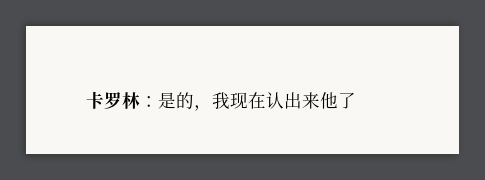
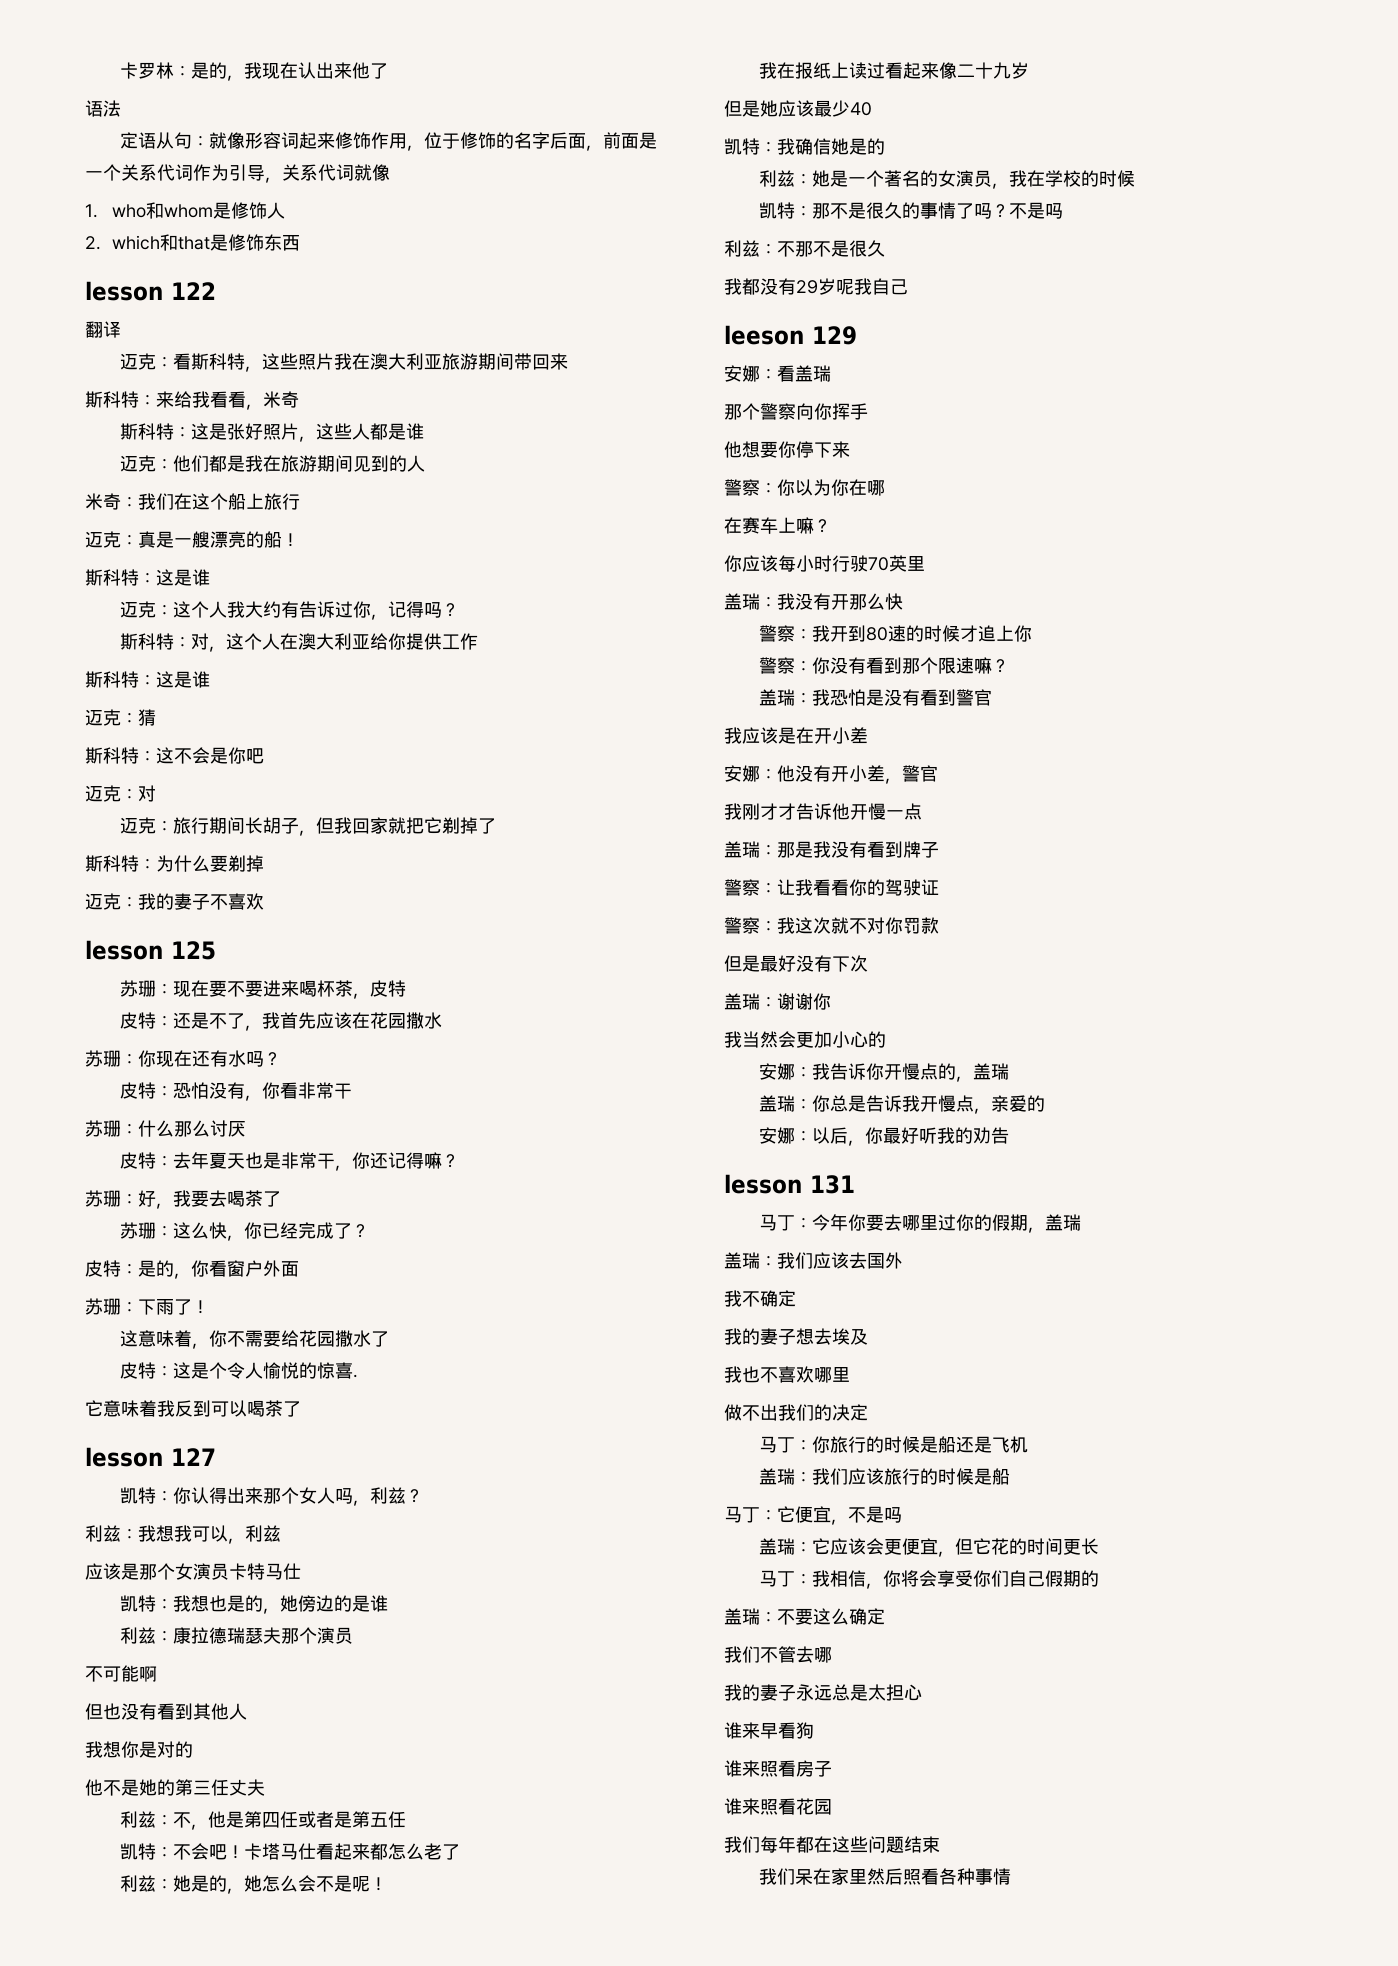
+ 语法
+ 定语从句：就像形容词起来修饰作用，位于修饰的名字后面，前面是一个关系代词作为引导，关系代词就像
+ 1. who和whom是修饰人
+ 2. which和that是修饰东西
+ lesson 122
+ 翻译
+ 迈克：看斯科特，这些照片我在澳大利亚旅游期间带回来
+ 斯科特：来给我看看，米奇
+ 斯科特：这是张好照片，这些人都是谁
+ 迈克：他们都是我在旅游期间见到的人
+ 米奇：我们在这个船上旅行
+ 迈克：真是一艘漂亮的船！
+ 斯科特：这是谁
+ 迈克：这个人我大约有告诉过你，记得吗？
+ 斯科特：对，这个人在澳大利亚给你提供工作
+ 斯科特：这是谁
+ 迈克：猜
+ 斯科特：这不会是你吧
+ 迈克：对
+ 迈克：旅行期间长胡子，但我回家就把它剃掉了
+ 斯科特：为什么要剃掉
+ 迈克：我的妻子不喜欢
+ lesson 125
+ 苏珊：现在要不要进来喝杯茶，皮特
+ 皮特：还是不了，我首先应该在花园撒水
+ 苏珊：你现在还有水吗？
+ 皮特：恐怕没有，你看非常干
+ 苏珊：什么那么讨厌
+ 皮特：去年夏天也是非常干，你还记得嘛？
+ 苏珊：好，我要去喝茶了
+ 苏珊：这么快，你已经完成了？
+ 皮特：是的，你看窗户外面
+ 苏珊：下雨了！
+ 这意味着，你不需要给花园撒水了
+ 皮特：这是个令人愉悦的惊喜.
+ 它意味着我反到可以喝茶了
+ lesson 127
+ 凯特：你认得出来那个女人吗，利兹？
+ 利兹：我想我可以，利兹
+ 应该是那个女演员卡特马仕
+ 凯特：我想也是的，她傍边的是谁
+ 利兹：康拉德瑞瑟夫那个演员
+ 不可能啊
+ 但也没有看到其他人
+ 我想你是对的
+ 他不是她的第三任丈夫
+ 利兹：不，他是第四任或者是第五任
+ 凯特：不会吧！卡塔马仕看起来都怎么老了
+ 利兹：她是的，她怎么会不是呢！
+ 我在报纸上读过看起来像二十九岁
+ 但是她应该最少40
+ 凯特：我确信她是的
+ 利兹：她是一个著名的女演员，我在学校的时候
+ 凯特：那不是很久的事情了吗？不是吗
+ 利兹：不那不是很久
+ 我都没有29岁呢我自己
+ leeson 129
+ 安娜：看盖瑞
+ 那个警察向你挥手
+ 他想要你停下来
+ 警察：你以为你在哪
+ 在赛车上嘛？
+ 你应该每小时行驶70英里
+ 盖瑞：我没有开那么快
+ 警察：我开到80速的时候才追上你
+ 警察：你没有看到那个限速嘛？
+ 盖瑞：我恐怕是没有看到警官
+ 我应该是在开小差
+ 安娜：他没有开小差，警官
+ 我刚才才告诉他开慢一点
+ 盖瑞：那是我没有看到牌子
+ 警察：让我看看你的驾驶证
+ 警察：我这次就不对你罚款
+ 但是最好没有下次
+ 盖瑞：谢谢你
+ 我当然会更加小心的
+ 安娜：我告诉你开慢点的，盖瑞
+ 盖瑞：你总是告诉我开慢点，亲爱的
+ 安娜：以后，你最好听我的劝告
+ lesson 131
+ 马丁：今年你要去哪里过你的假期，盖瑞
+ 盖瑞：我们应该去国外
+ 我不确定
+ 我的妻子想去埃及
+ 我也不喜欢哪里
+ 做不出我们的决定
+ 马丁：你旅行的时候是船还是飞机
+ 盖瑞：我们应该旅行的时候是船
+ 马丁：它便宜，不是吗
+ 盖瑞：它应该会更便宜，但它花的时间更长
+ 马丁：我相信，你将会享受你们自己假期的
+ 盖瑞：不要这么确定
+ 我们不管去哪
+ 我的妻子永远总是太担心
+ 谁来早看狗
+ 谁来照看房子
+ 谁来照看花园
+ 我们每年都在这些问题结束
+ 我们呆在家里然后照看各种事情

